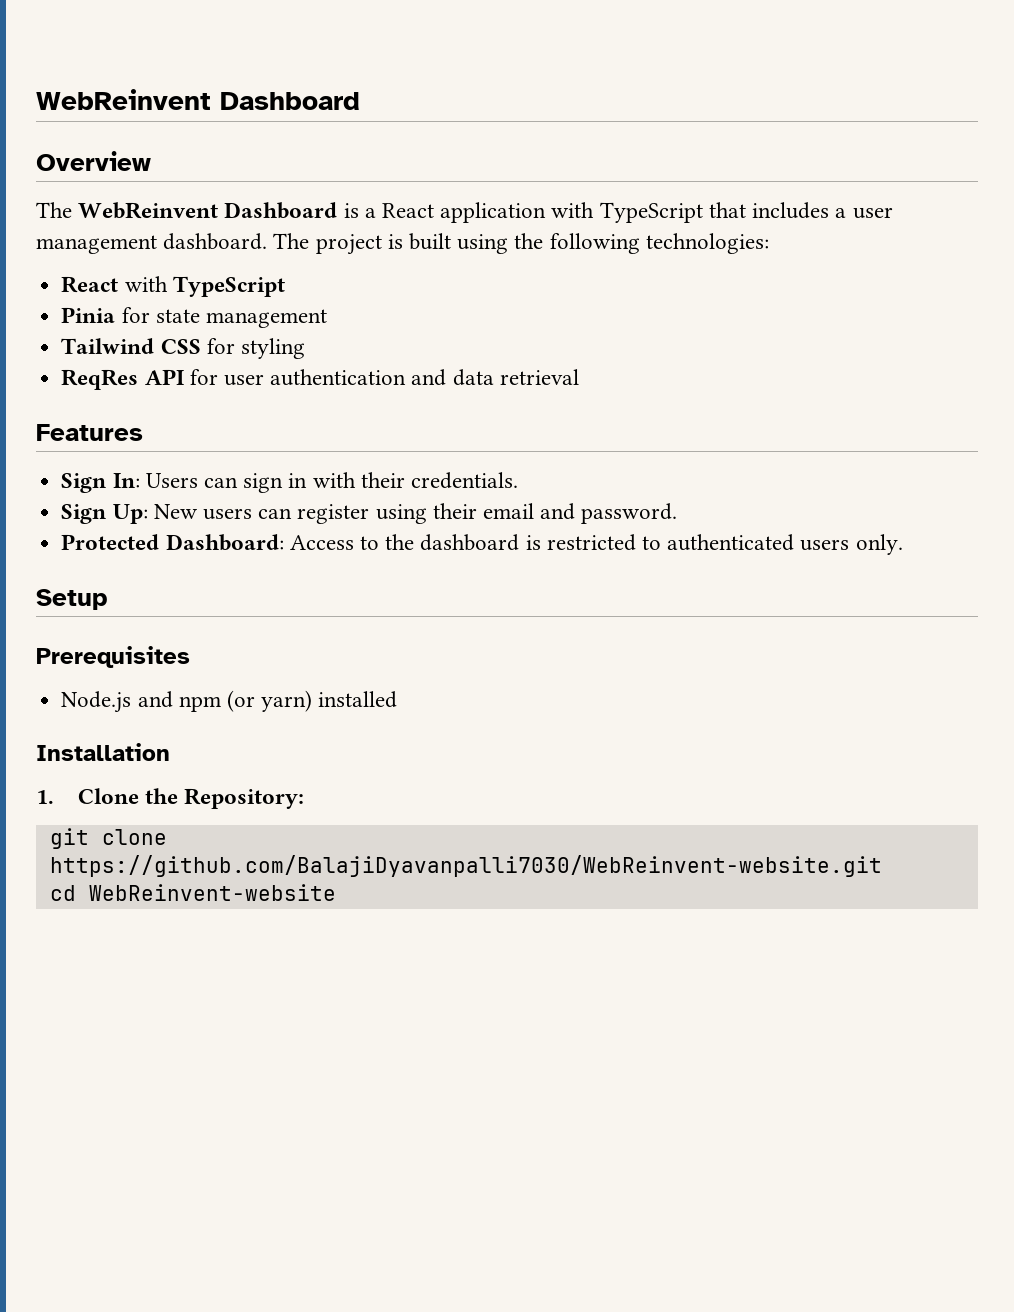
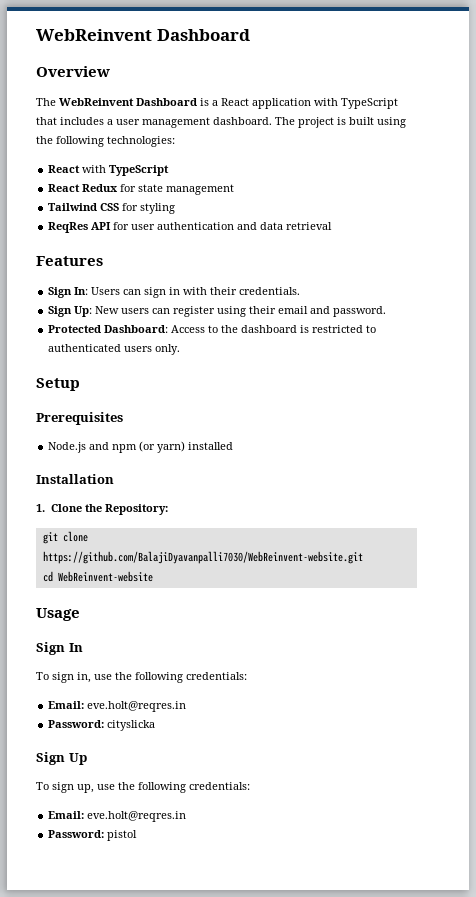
- Pinia for state management
+ React Redux for state management
+ Usage
+ Sign In
+ To sign in, use the following credentials:
+ Email: eve.holt@reqres.in
+ Password: cityslicka
+ Sign Up
+ To sign up, use the following credentials:
+ Email: eve.holt@reqres.in
+ Password: pistol

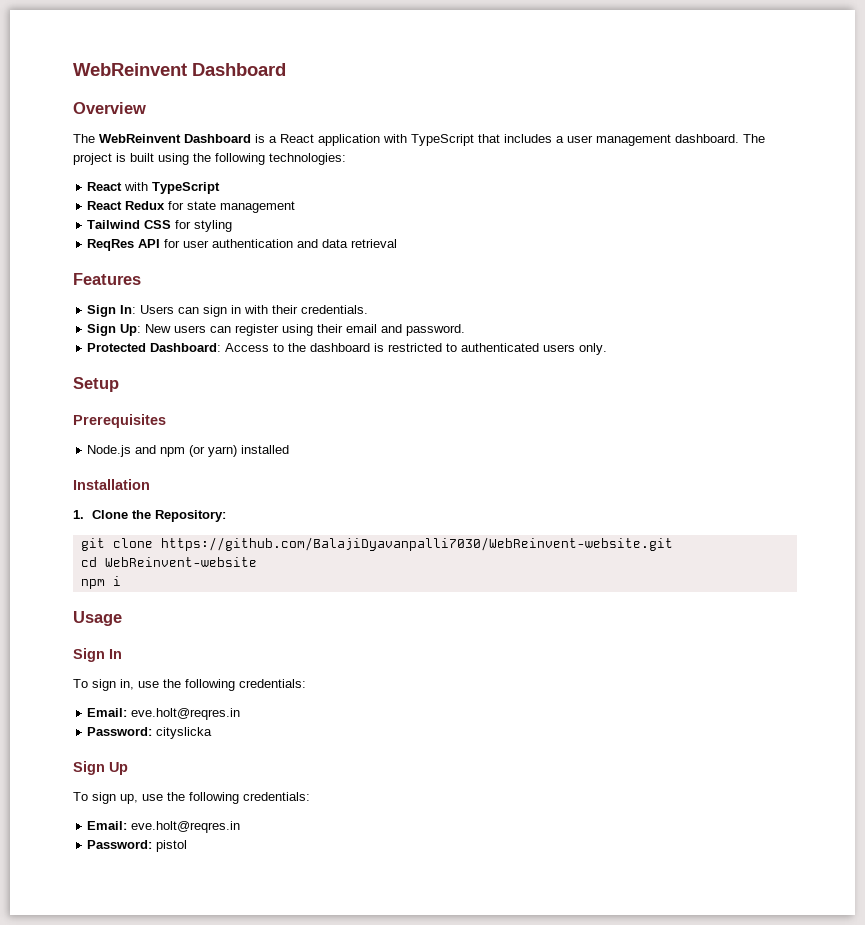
+ npm i

